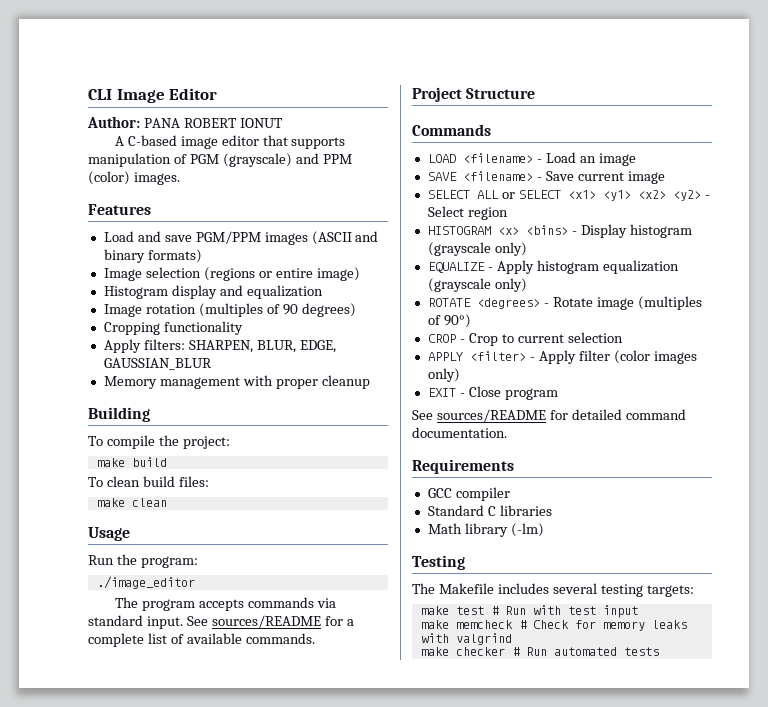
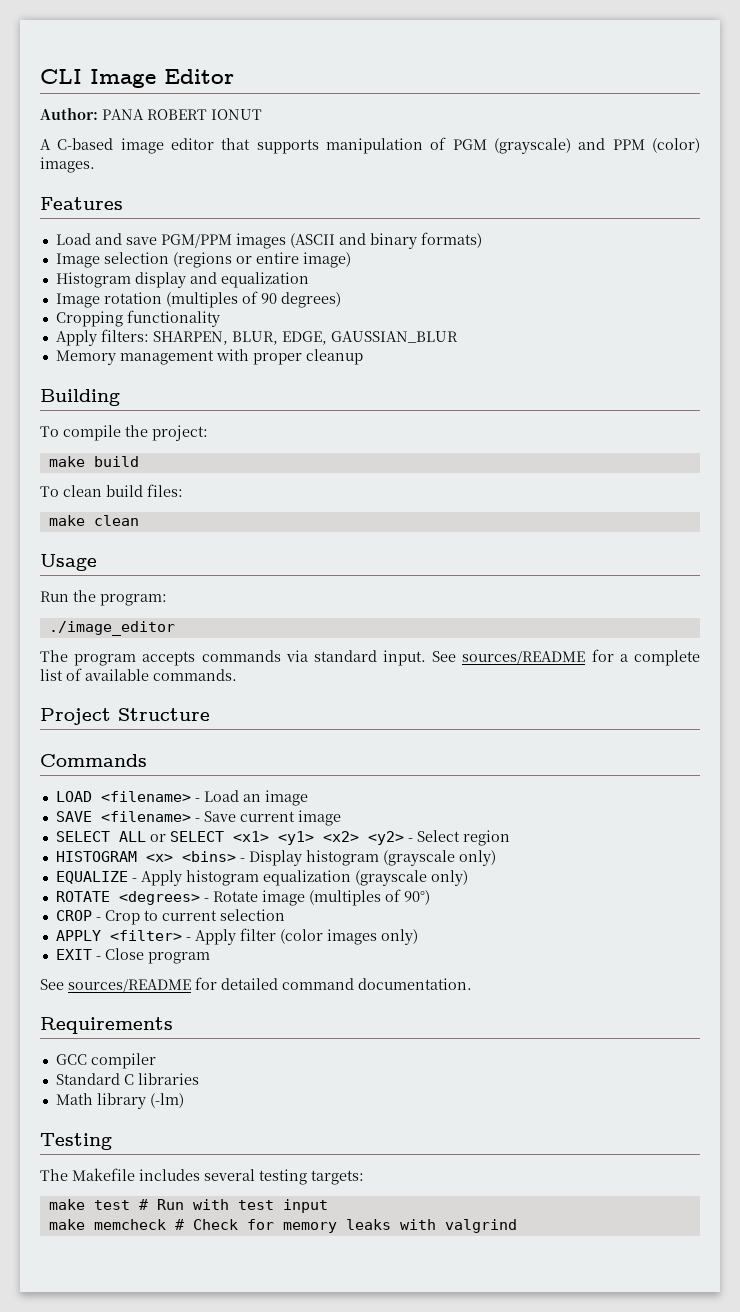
- make checker # Run automated tests

